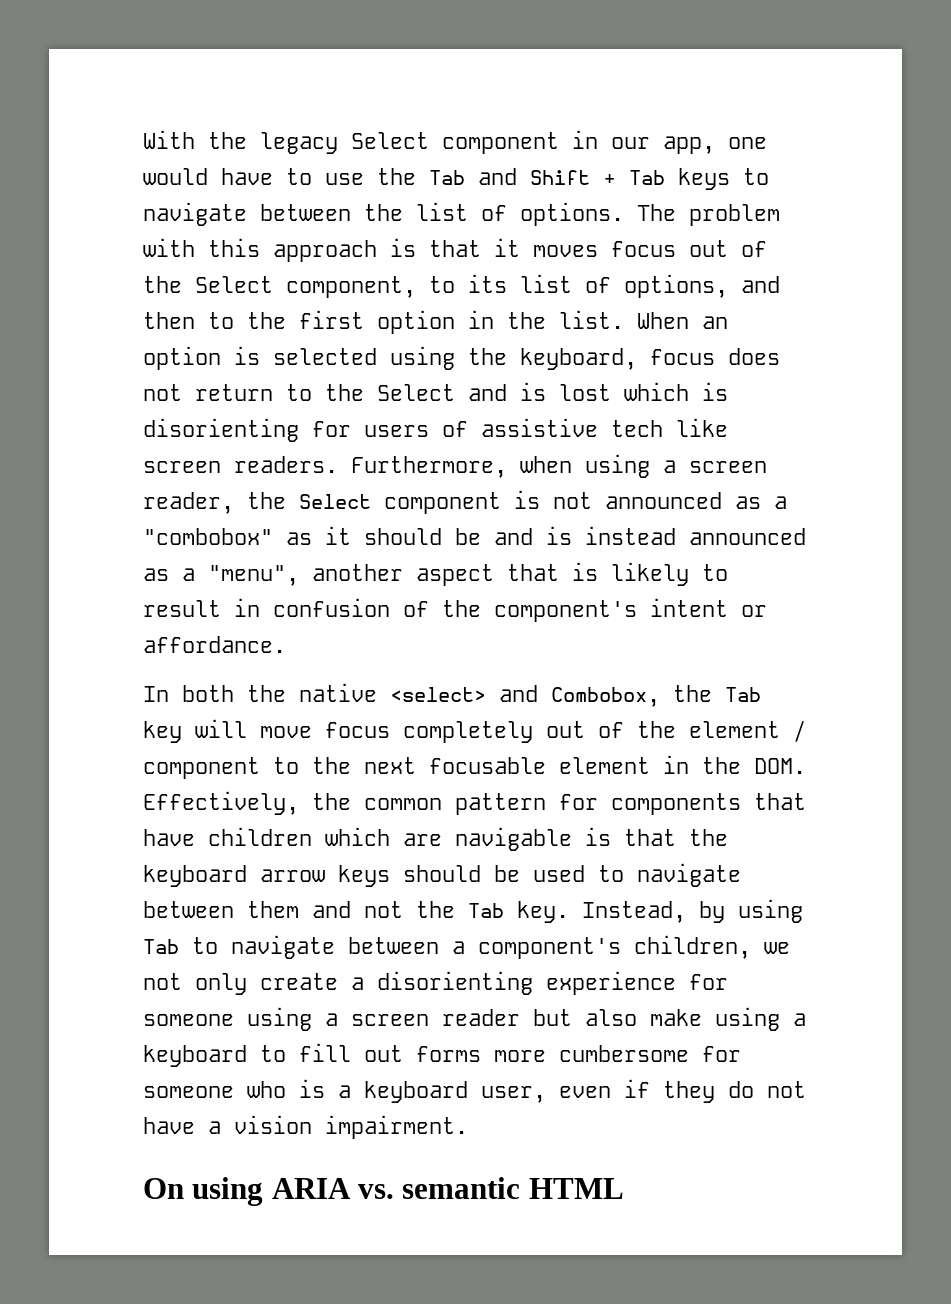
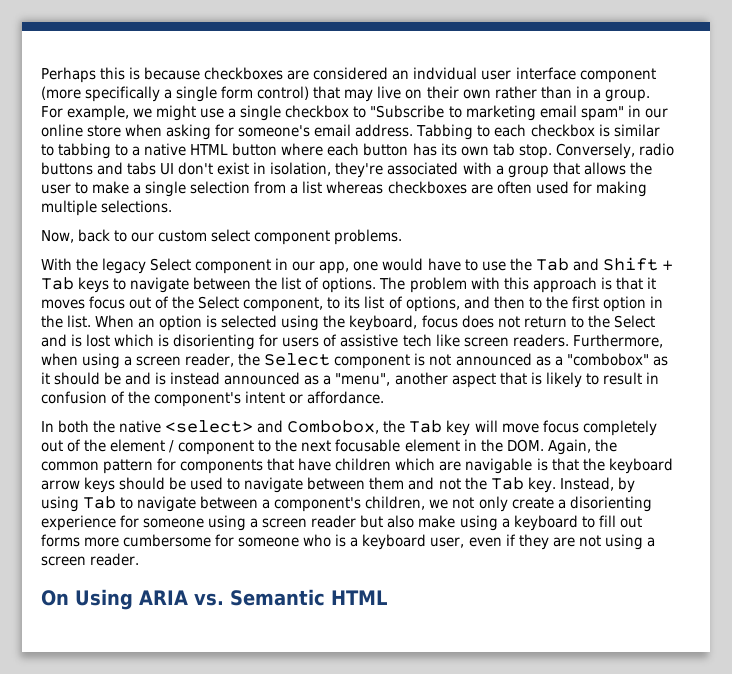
+ Perhaps this is because checkboxes are considered an indvidual user interface component (more specifically a single form control) that may live on their own rather than in a group. For example, we might use a single checkbox to "Subscribe to marketing email spam" in our online store when asking for someone's email address. Tabbing to each checkbox is similar to tabbing to a native HTML button where each button has its own tab stop. Conversely, radio buttons and tabs UI don't exist in isolation, they're associated with a group that allows the user to make a single selection from a list whereas checkboxes are often used for making multiple selections.
+ Now, back to our custom select component problems.
- In both the native <select> and Combobox, the Tab key will move focus completely out of the element / component to the next focusable element in the DOM. Effectively, the common pattern for components that have children which are navigable is that the keyboard arrow keys should be used to navigate between them and not the Tab key.
+ In both the native <select> and Combobox, the Tab key will move focus completely out of the element / component to the next focusable element in the DOM. Again, the common pattern for components that have children which are navigable is that the keyboard arrow keys should be used to navigate between them and not the Tab key.
- Instead, by using Tab to navigate between a component's children, we not only create a disorienting experience for someone using a screen reader but also make using a keyboard to fill out forms more cumbersome for someone who is a keyboard user, even if they do not have a vision impairment.
+ Instead, by using Tab to navigate between a component's children, we not only create a disorienting experience for someone using a screen reader but also make using a keyboard to fill out forms more cumbersome for someone who is a keyboard user, even if they are not using a screen reader.
- On using ARIA vs. semantic HTML
+ On Using ARIA vs. Semantic HTML

